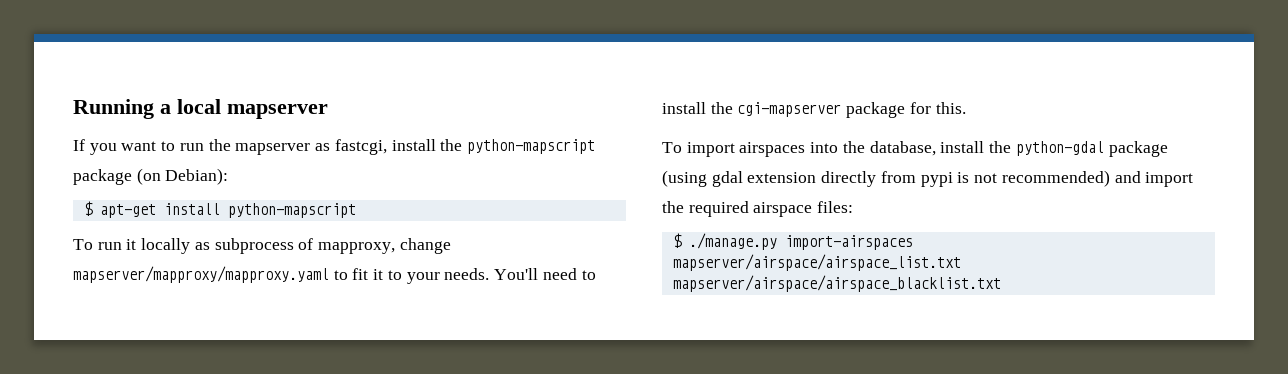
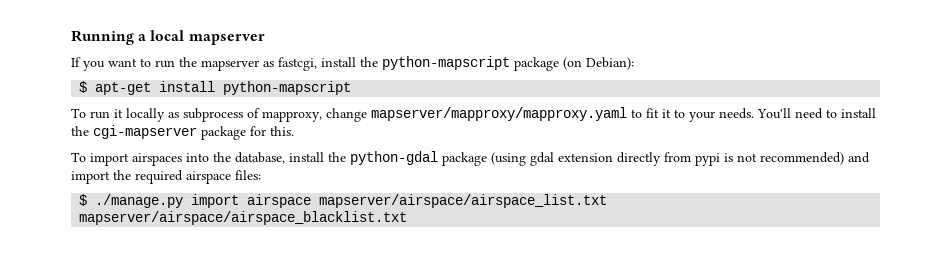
- $ ./manage.py import-airspaces mapserver/airspace/airspace_list.txt mapserver/airspace/airspace_blacklist.txt
+ $ ./manage.py import airspace mapserver/airspace/airspace_list.txt mapserver/airspace/airspace_blacklist.txt

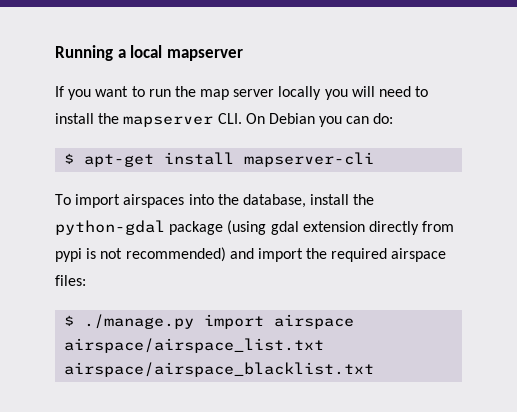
- If you want to run the mapserver as fastcgi, install the python-mapscript package (on Debian):
- $ apt-get install python-mapscript
- To run it locally as subprocess of mapproxy, change mapserver/mapproxy/mapproxy.yaml to fit it to your needs. You'll need to install the cgi-mapserver package for this.
+ If you want to run the map server locally you will need to install the mapserver CLI. On Debian you can do:
+ $ apt-get install mapserver-cli
- $ ./manage.py import airspace mapserver/airspace/airspace_list.txt mapserver/airspace/airspace_blacklist.txt
+ $ ./manage.py import airspace airspace/airspace_list.txt airspace/airspace_blacklist.txt

